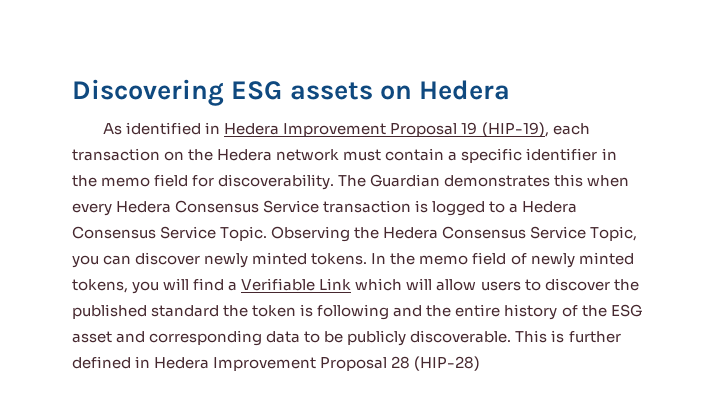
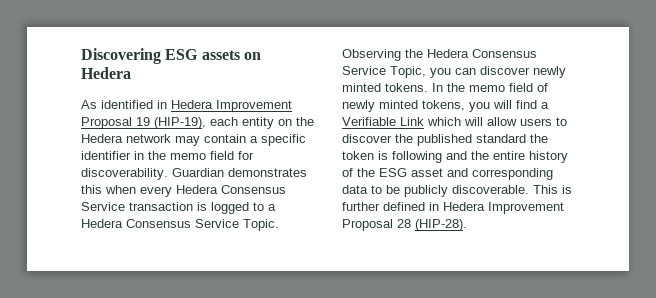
- As identified in Hedera Improvement Proposal 19 (HIP-19), each transaction on the Hedera network must contain a specific identifier in the memo field for discoverability.
+ As identified in Hedera Improvement Proposal 19 (HIP-19), each entity on the Hedera network may contain a specific identifier in the memo field for discoverability.
- The Guardian demonstrates this when every Hedera Consensus Service transaction is logged to a Hedera Consensus Service Topic.
+ Guardian demonstrates this when every Hedera Consensus Service transaction is logged to a Hedera Consensus Service Topic.
- This is further defined in Hedera Improvement Proposal 28 (HIP-28)
+ This is further defined in Hedera Improvement Proposal 28 (HIP-28).

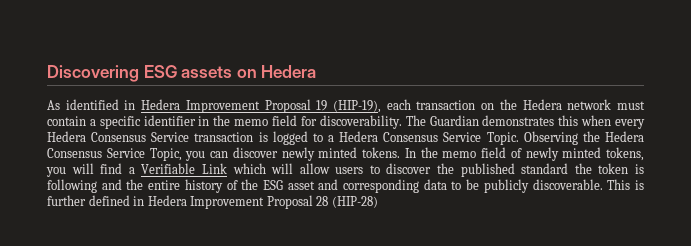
- As identified in Hedera Improvement Proposal 19 (HIP-19), each entity on the Hedera network may contain a specific identifier in the memo field for discoverability.
+ As identified in Hedera Improvement Proposal 19 (HIP-19), each transaction on the Hedera network must contain a specific identifier in the memo field for discoverability.
- Guardian demonstrates this when every Hedera Consensus Service transaction is logged to a Hedera Consensus Service Topic.
+ The Guardian demonstrates this when every Hedera Consensus Service transaction is logged to a Hedera Consensus Service Topic.
- This is further defined in Hedera Improvement Proposal 28 (HIP-28).
+ This is further defined in Hedera Improvement Proposal 28 (HIP-28)

